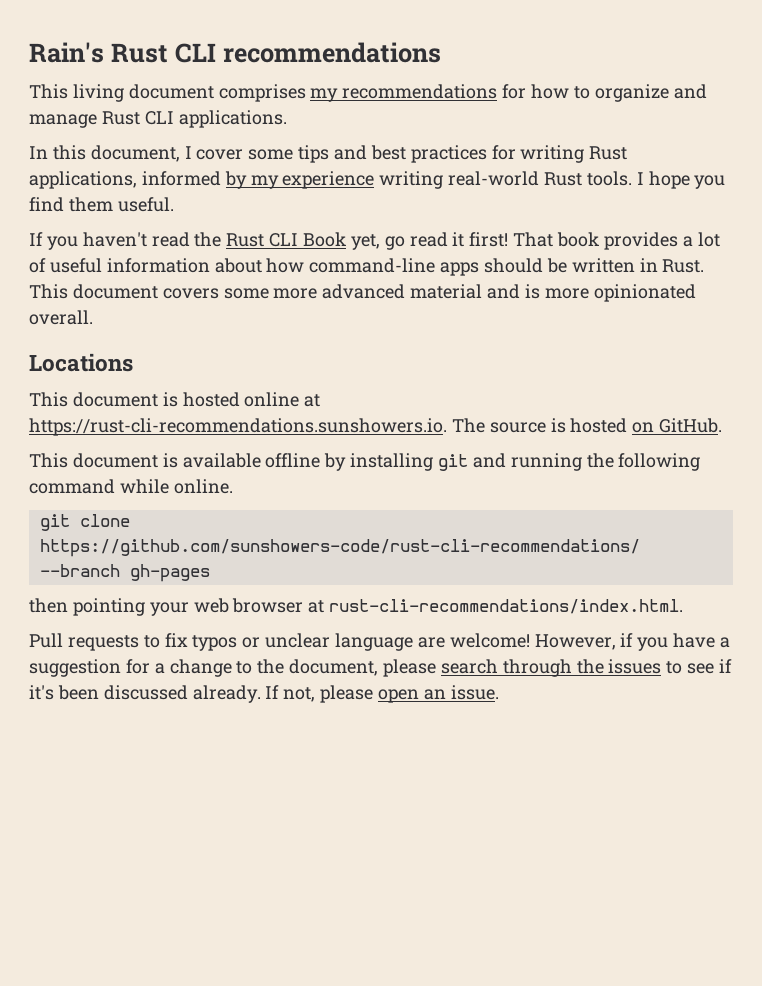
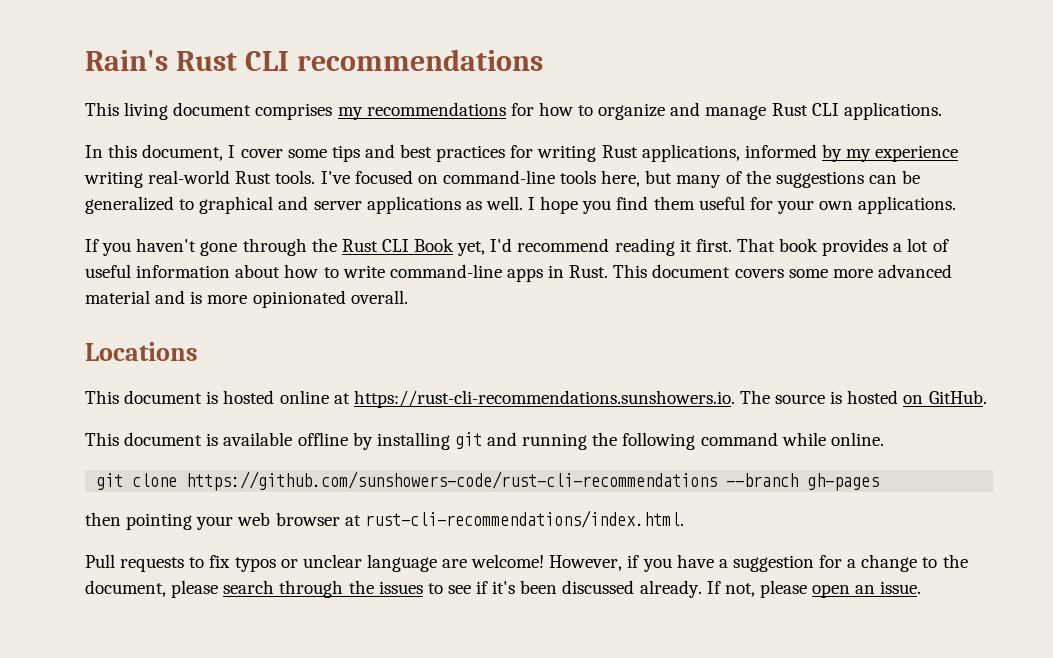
+ I've focused on command-line tools here, but many of the suggestions can be generalized to graphical and server applications as well.
- I hope you find them useful.
+ I hope you find them useful for your own applications.
- If you haven't read the Rust CLI Book yet, go read it first!
+ If you haven't gone through the Rust CLI Book yet, I'd recommend reading it first.
- That book provides a lot of useful information about how command-line apps should be written in Rust.
+ That book provides a lot of useful information about how to write command-line apps in Rust.
- git clone https://github.com/sunshowers-code/rust-cli-recommendations/ --branch gh-pages
+ git clone https://github.com/sunshowers-code/rust-cli-recommendations --branch gh-pages

